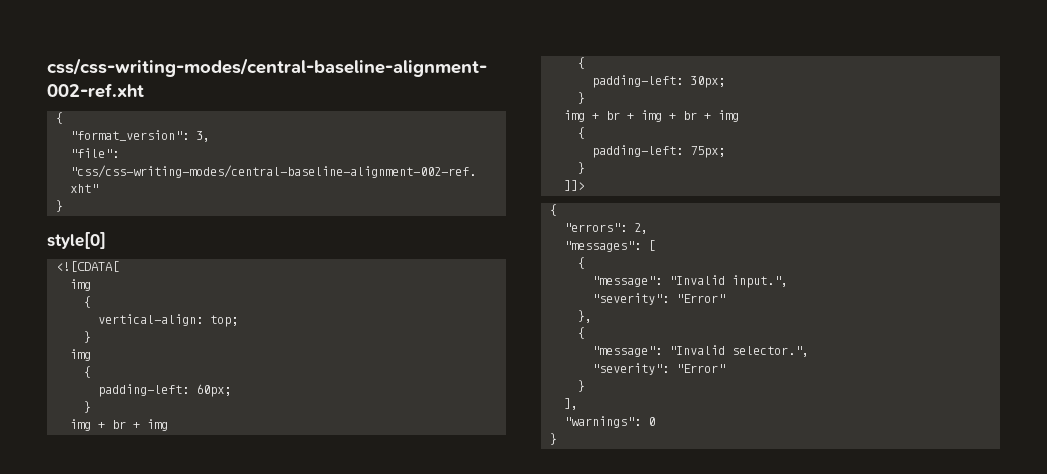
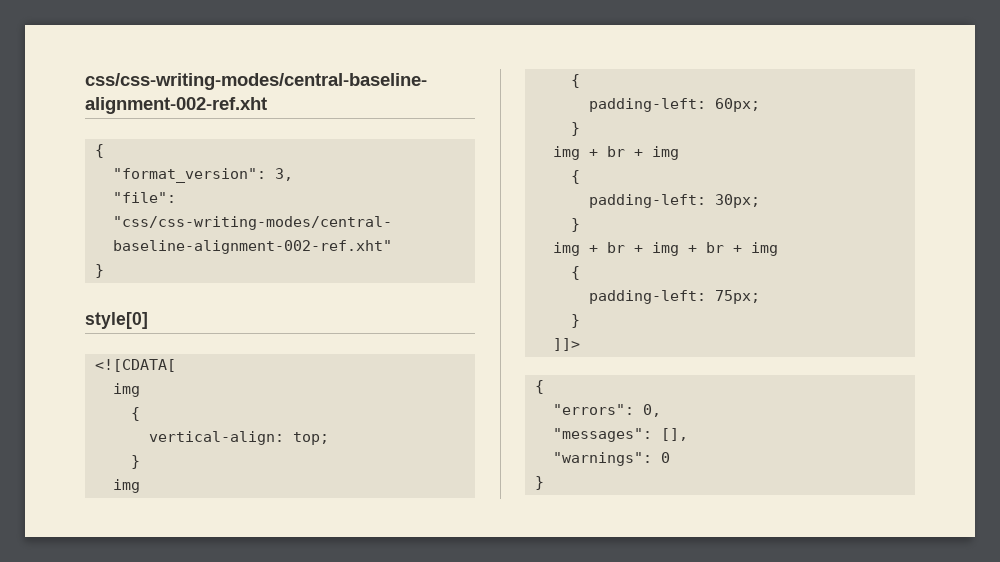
- "errors": 2,
+ "errors": 0,
- "messages": [
- {
- "message": "Invalid input.",
- "severity": "Error"
- },
- {
- "message": "Invalid selector.",
- "severity": "Error"
- }
- ],
+ "messages": [],

